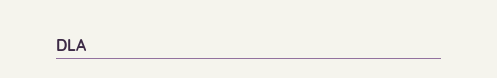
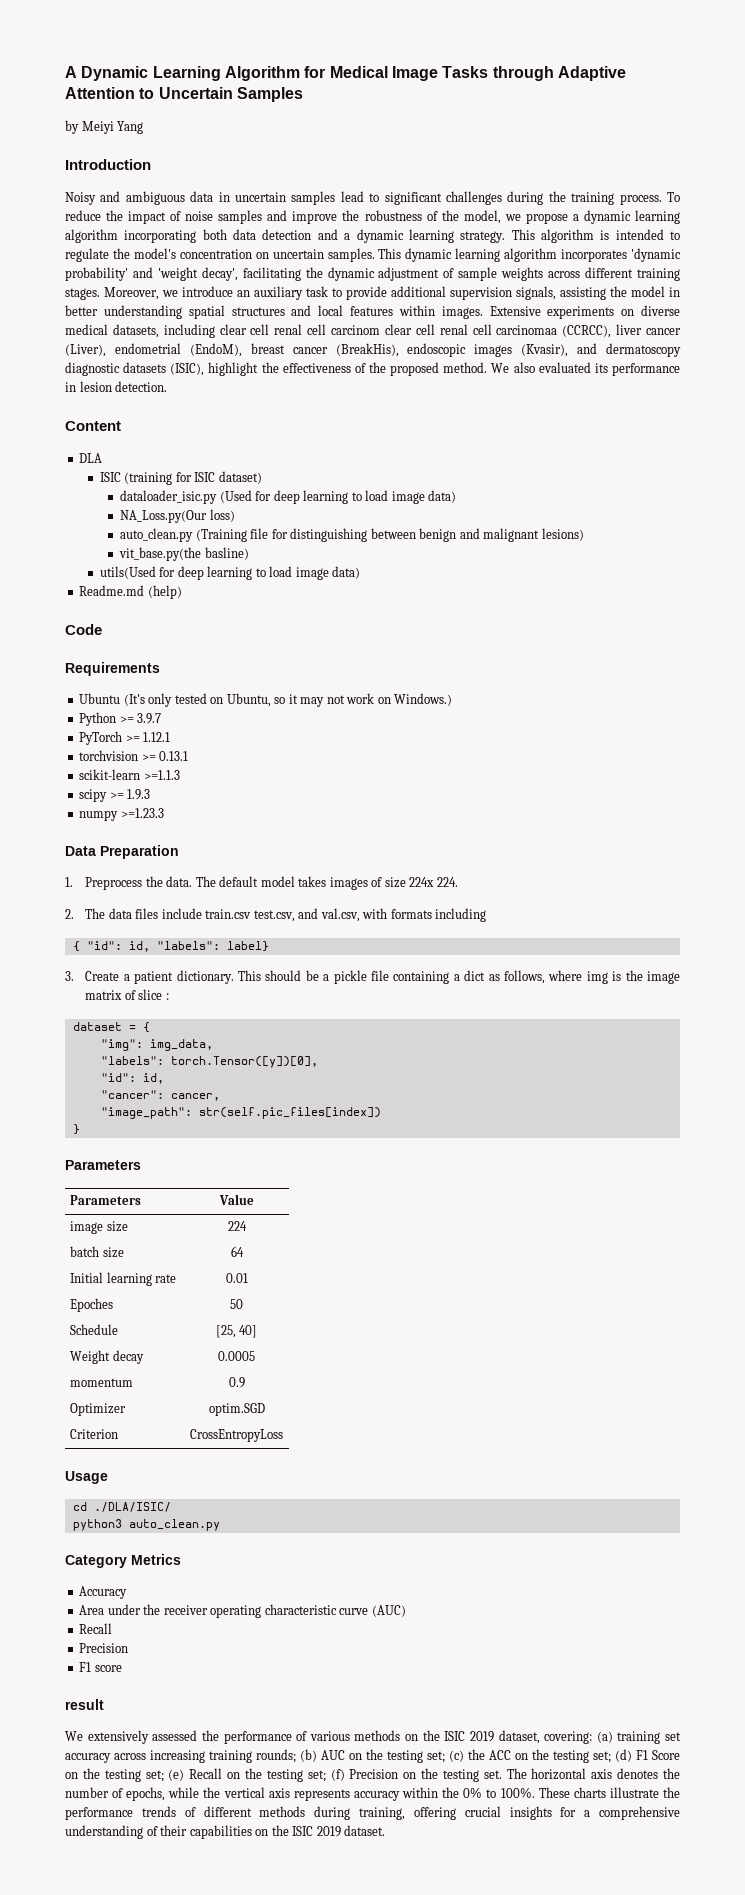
+ A Dynamic Learning Algorithm for Medical Image Tasks through Adaptive Attention to Uncertain Samples
+ by Meiyi Yang
+ Introduction
+ Noisy and ambiguous data in uncertain samples lead to significant challenges during the training process. To reduce the impact of noise samples and improve the robustness of the model, we propose a dynamic learning algorithm incorporating both data detection and a dynamic learning strategy. This algorithm is intended to regulate the model's concentration on uncertain samples. This dynamic learning algorithm incorporates 'dynamic probability' and 'weight decay', facilitating the dynamic adjustment of sample weights across different training stages. Moreover, we introduce an auxiliary task to provide additional supervision signals, assisting the model in better understanding spatial structures and local features within images. Extensive experiments on diverse medical datasets, including clear cell renal cell carcinom clear cell renal cell carcinomaa (CCRCC), liver cancer (Liver), endometrial (EndoM), breast cancer (BreakHis), endoscopic images (Kvasir), and dermatoscopy diagnostic datasets (ISIC), highlight the effectiveness of the proposed method. We also evaluated its performance in lesion detection.
+ Content
  DLA
+ ISIC (training for ISIC dataset)
+ dataloader_isic.py (Used for deep learning to load image data)
+ NA_Loss.py(Our loss)
+ auto_clean.py (Training file for distinguishing between benign and malignant lesions)
+ vit_base.py(the basline)
+ utils(Used for deep learning to load image data)
+ Readme.md (help)
+ Code
+ Requirements
+ Ubuntu (It's only tested on Ubuntu, so it may not work on Windows.)
+ Python >= 3.9.7
+ PyTorch >= 1.12.1
+ torchvision >= 0.13.1
+ scikit-learn >=1.1.3
+ scipy >= 1.9.3
+ numpy >=1.23.3
+ Data Preparation
+ 1. Preprocess the data. The default model takes images of size 224x 224.
+ 2. The data files include train.csv test.csv, and val.csv, with formats including
+ { "id": id, "labels": label}
+ 3. Create a patient dictionary. This should be a pickle file containing a dict as follows, where img is the image matrix of slice :
+ dataset = {
+ "img": img_data,
+ "labels": torch.Tensor([y])[0],
+ "id": id,
+ "cancer": cancer,
+ "image_path": str(self.pic_files[index])
+ }
+ Parameters
+ Parameters | Value
+ image size | 224
+ batch size | 64
+ Initial learning rate | 0.01
+ Epoches | 50
+ Schedule | [25, 40]
+ Weight decay | 0.0005
+ momentum | 0.9
+ Optimizer | optim.SGD
+ Criterion | CrossEntropyLoss
+ Usage
+ cd ./DLA/ISIC/
+ python3 auto_clean.py
+ Category Metrics
+ Accuracy
+ Area under the receiver operating characteristic curve (AUC)
+ Recall
+ Precision
+ F1 score
+ result
+ We extensively assessed the performance of various methods on the ISIC 2019 dataset, covering: (a) training set accuracy across increasing training rounds; (b) AUC on the testing set; (c) the ACC on the testing set; (d) F1 Score on the testing set; (e) Recall on the testing set; (f) Precision on the testing set. The horizontal axis denotes the number of epochs, while the vertical axis represents accuracy within the 0% to 100%. These charts illustrate the performance trends of different methods during training, offering crucial insights for a comprehensive understanding of their capabilities on the ISIC 2019 dataset.

